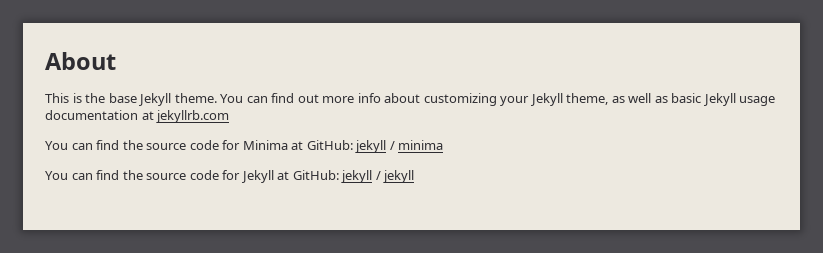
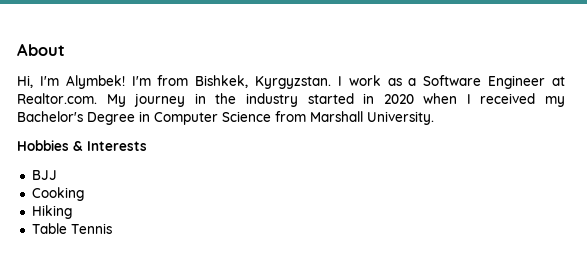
- This is the base Jekyll theme. You can find out more info about customizing your Jekyll theme, as well as basic Jekyll usage documentation at jekyllrb.com
- You can find the source code for Minima at GitHub: jekyll / minima
- You can find the source code for Jekyll at GitHub: jekyll / jekyll
+ Hi, I'm Alymbek! I'm from Bishkek, Kyrgyzstan. I work as a Software Engineer at Realtor.com. My journey in the industry started in 2020 when I received my Bachelor's Degree in Computer Science from Marshall University.
+ Hobbies & Interests
+ BJJ
+ Cooking
+ Hiking
+ Table Tennis

